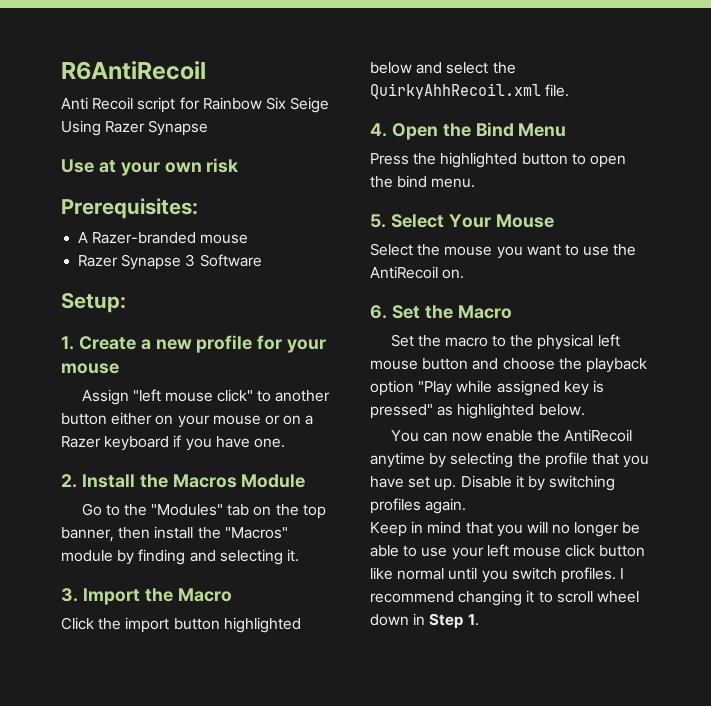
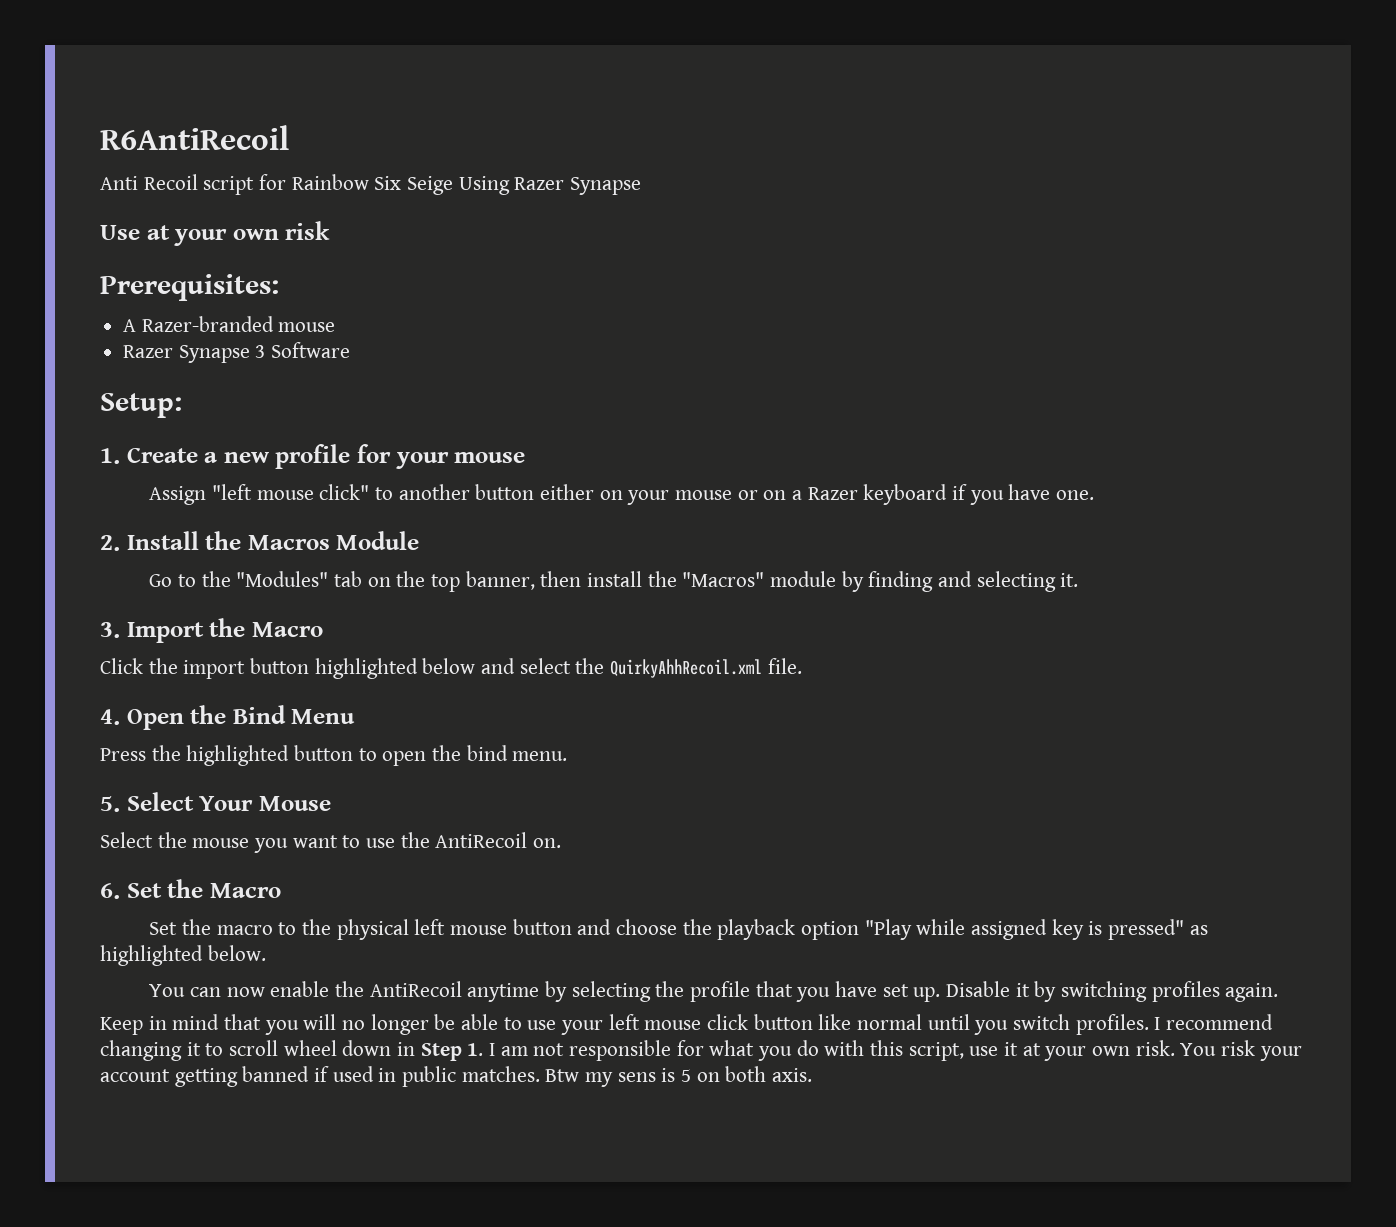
- I recommend changing it to scroll wheel down in Step 1.
+ I recommend changing it to scroll wheel down in Step 1. I am not responsible for what you do with this script, use it at your own risk. You risk your account getting banned if used in public matches. Btw my sens is 5 on both axis.

